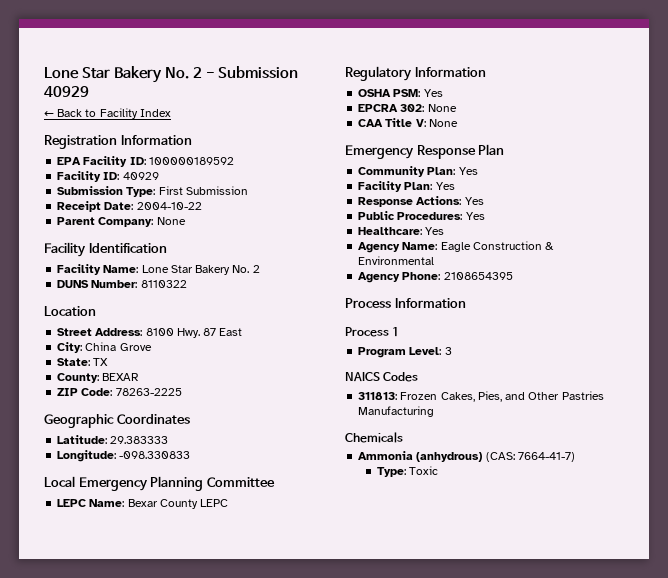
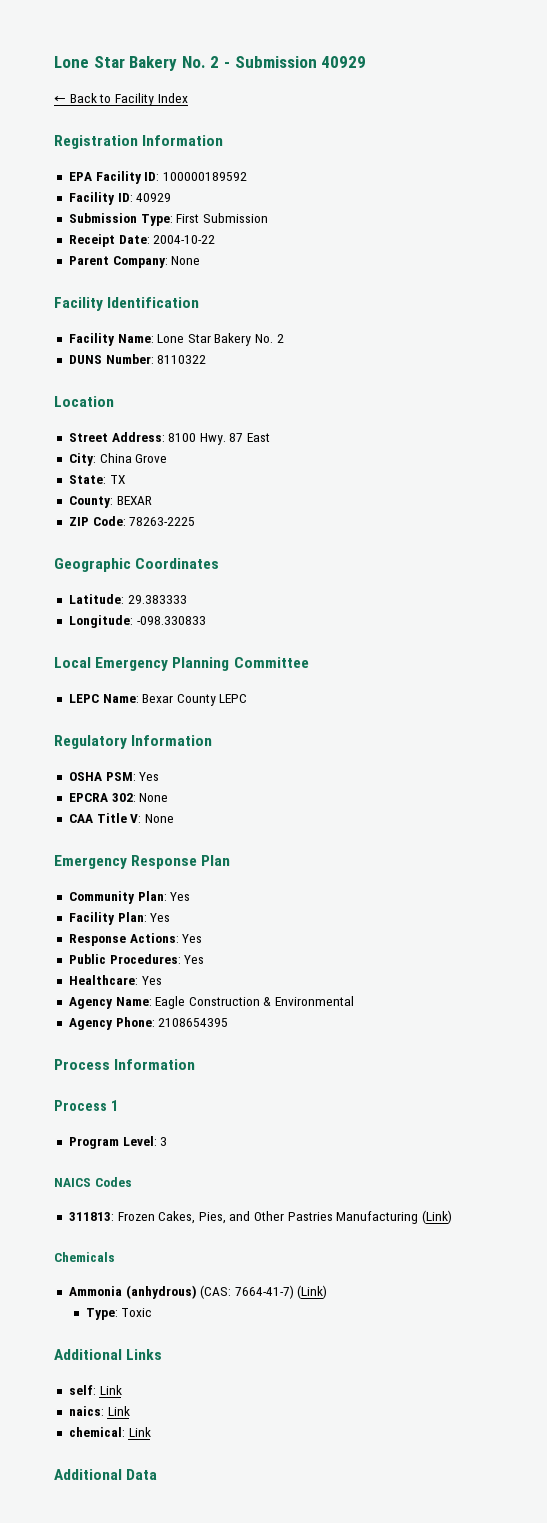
- 311813: Frozen Cakes, Pies, and Other Pastries Manufacturing
+ 311813: Frozen Cakes, Pies, and Other Pastries Manufacturing (Link)
- Ammonia (anhydrous) (CAS: 7664-41-7)
+ Ammonia (anhydrous) (CAS: 7664-41-7) (Link)
+ Additional Links
+ self: Link
+ naics: Link
+ chemical: Link
+ Additional Data

